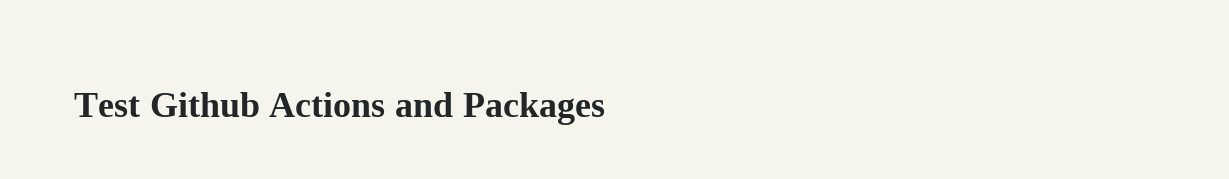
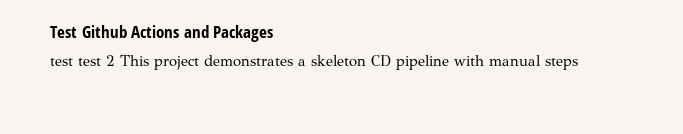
+ test test 2 This project demonstrates a skeleton CD pipeline with manual steps

